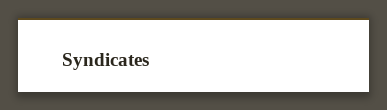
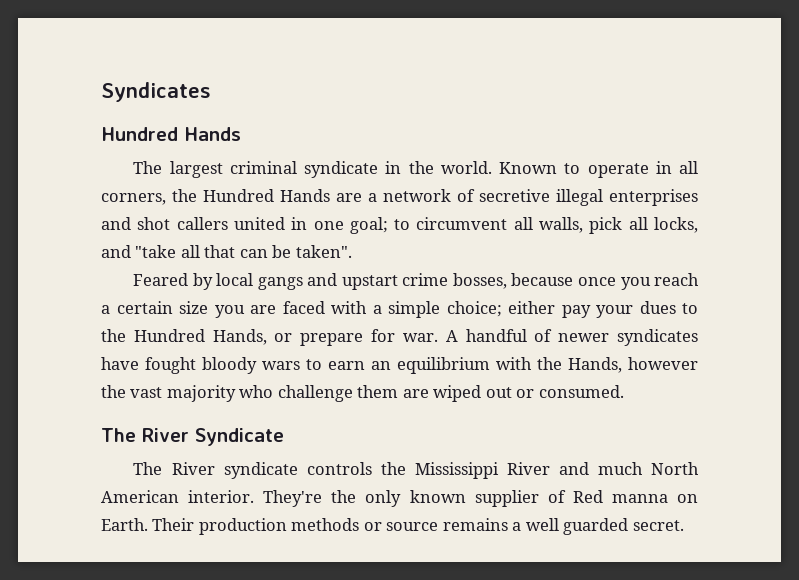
  Syndicates
+ Hundred Hands
+ The largest criminal syndicate in the world. Known to operate in all corners, the Hundred Hands are a network of secretive illegal enterprises and shot callers united in one goal; to circumvent all walls, pick all locks, and "take all that can be taken".
+ Feared by local gangs and upstart crime bosses, because once you reach a certain size you are faced with a simple choice; either pay your dues to the Hundred Hands, or prepare for war. A handful of newer syndicates have fought bloody wars to earn an equilibrium with the Hands, however the vast majority who challenge them are wiped out or consumed.
+ The River Syndicate
+ The River syndicate controls the Mississippi River and much North American interior. They're the only known supplier of Red manna on Earth. Their production methods or source remains a well guarded secret.

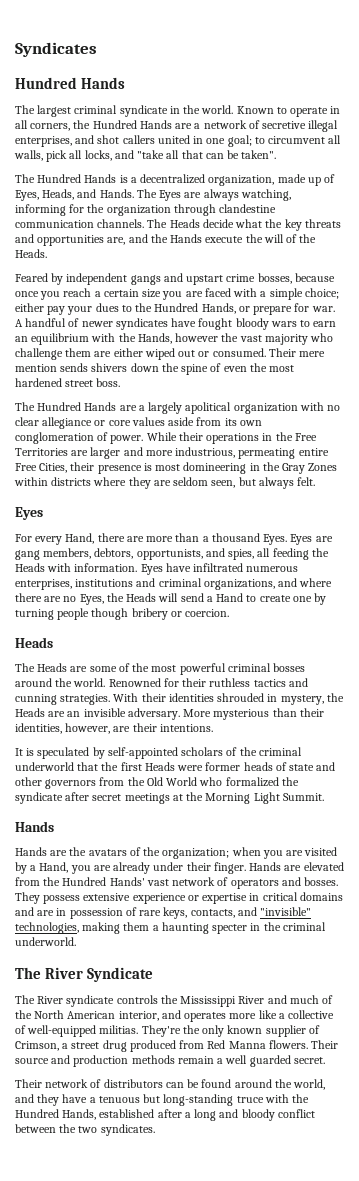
- Known to operate in all corners, the Hundred Hands are a network of secretive illegal enterprises and shot callers united in one goal; to circumvent all walls, pick all locks, and "take all that can be taken".
+ Known to operate in all corners, the Hundred Hands are a network of secretive illegal enterprises, and shot callers united in one goal; to circumvent all walls, pick all locks, and "take all that can be taken".
+ The Hundred Hands is a decentralized organization, made up of Eyes, Heads, and Hands. The Eyes are always watching, informing for the organization through clandestine communication channels. The Heads decide what the key threats and opportunities are, and the Hands execute the will of the Heads.
- Feared by local gangs and upstart crime bosses, because once you reach a certain size you are faced with a simple choice; either pay your dues to the Hundred Hands, or prepare for war.
+ Feared by independent gangs and upstart crime bosses, because once you reach a certain size you are faced with a simple choice; either pay your dues to the Hundred Hands, or prepare for war.
- A handful of newer syndicates have fought bloody wars to earn an equilibrium with the Hands, however the vast majority who challenge them are wiped out or consumed.
+ A handful of newer syndicates have fought bloody wars to earn an equilibrium with the Hands, however the vast majority who challenge them are either wiped out or consumed. Their mere mention sends shivers down the spine of even the most hardened street boss.
+ The Hundred Hands are a largely apolitical organization with no clear allegiance or core values aside from its own conglomeration of power. While their operations in the Free Territories are larger and more industrious, permeating entire Free Cities, their presence is most domineering in the Gray Zones within districts where they are seldom seen, but always felt.
+ Eyes
+ For every Hand, there are more than a thousand Eyes. Eyes are gang members, debtors, opportunists, and spies, all feeding the Heads with information. Eyes have infiltrated numerous enterprises, institutions and criminal organizations, and where there are no Eyes, the Heads will send a Hand to create one by turning people though bribery or coercion.
+ Heads
+ The Heads are some of the most powerful criminal bosses around the world. Renowned for their ruthless tactics and cunning strategies. With their identities shrouded in mystery, the Heads are an invisible adversary. More mysterious than their identities, however, are their intentions.
+ It is speculated by self-appointed scholars of the criminal underworld that the first Heads were former heads of state and other governors from the Old World who formalized the syndicate after secret meetings at the Morning Light Summit.
+ Hands
+ Hands are the avatars of the organization; when you are visited by a Hand, you are already under their finger. Hands are elevated from the Hundred Hands' vast network of operators and bosses. They possess extensive experience or expertise in critical domains and are in possession of rare keys, contacts, and "invisible" technologies, making them a haunting specter in the criminal underworld.
- The River syndicate controls the Mississippi River and much North American interior.
+ The River syndicate controls the Mississippi River and much of the North American interior, and operates more like a collective of well-equipped militias.
- They're the only known supplier of Red manna on Earth. Their production methods or source remains a well guarded secret.
+ They're the only known supplier of Crimson, a street drug produced from Red Manna flowers. Their source and production methods remain a well guarded secret.
+ Their network of distributors can be found around the world, and they have a tenuous but long-standing truce with the Hundred Hands, established after a long and bloody conflict between the two syndicates.

